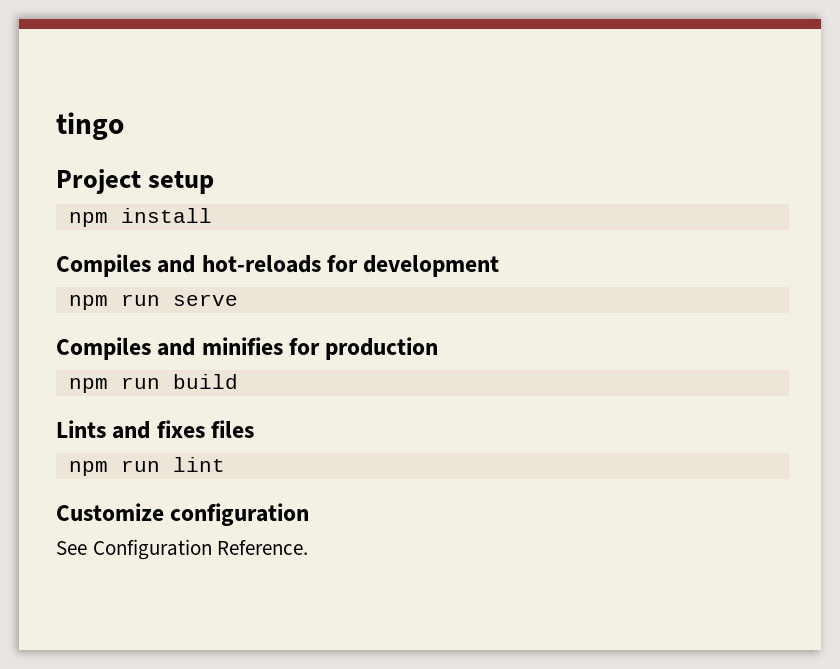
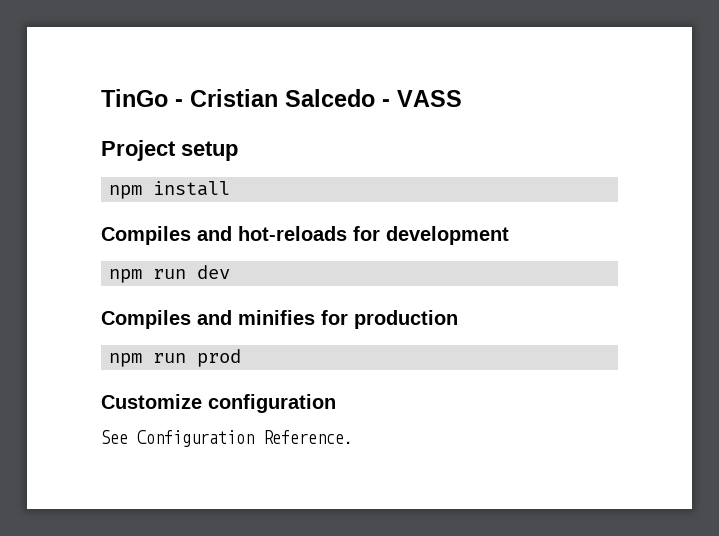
- tingo
+ TinGo - Cristian Salcedo - VASS
- npm run serve
+ npm run dev
- npm run build
- Lints and fixes files
- npm run lint
+ npm run prod

